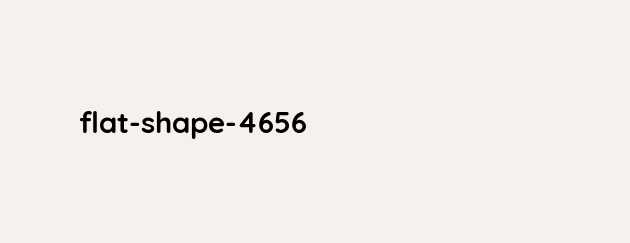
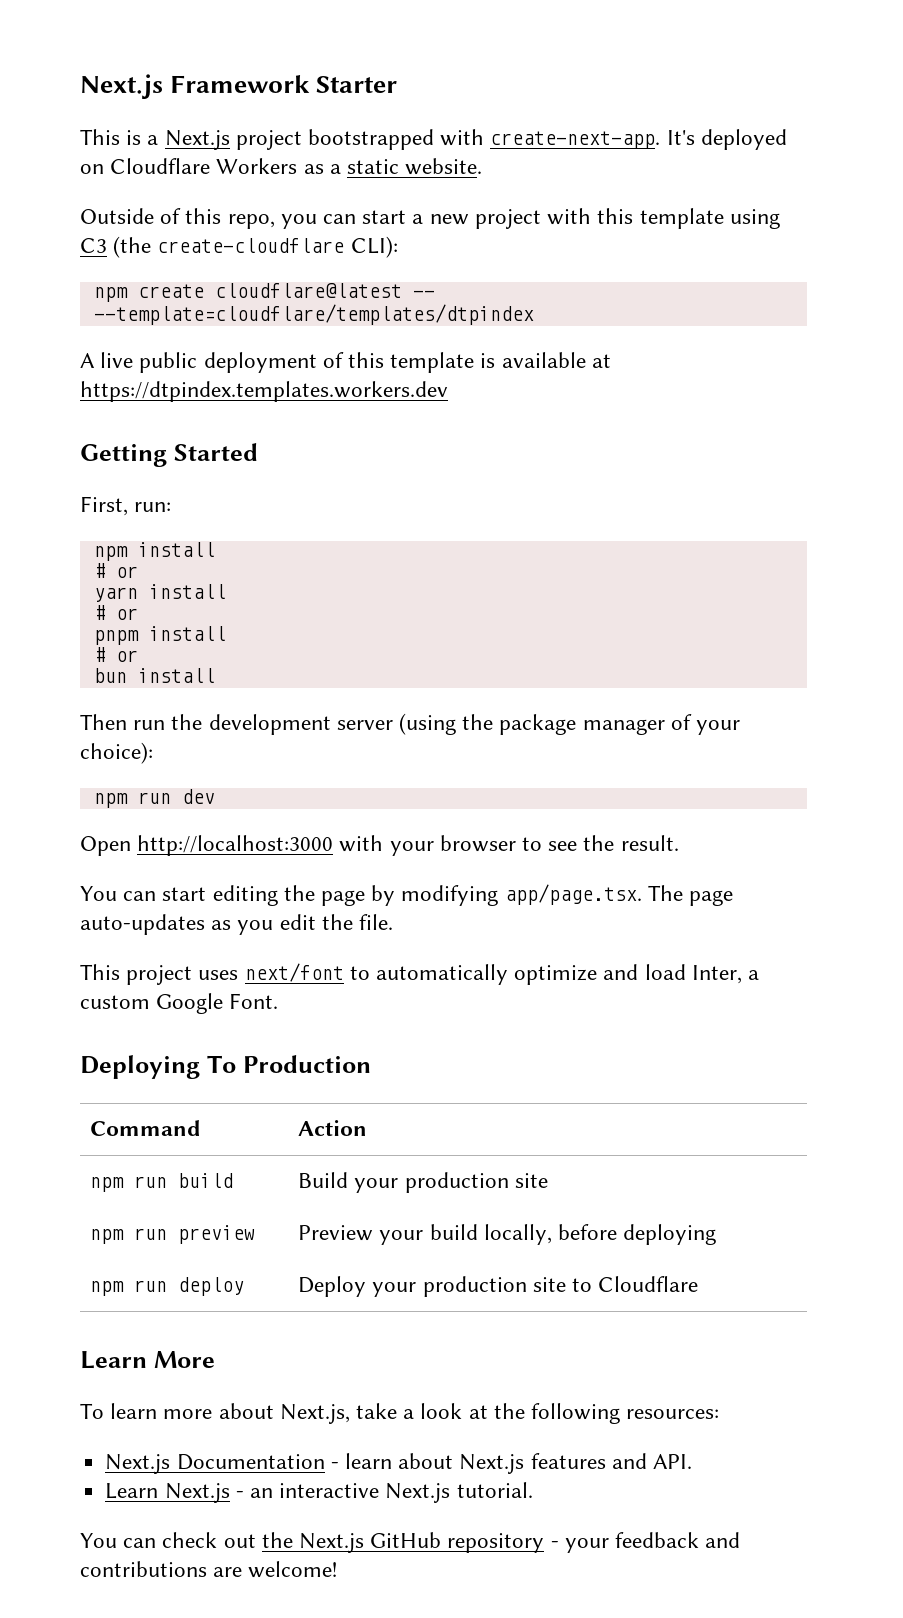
- flat-shape-4656
+ Next.js Framework Starter
+ This is a Next.js project bootstrapped with create-next-app. It's deployed on Cloudflare Workers as a static website.
+ Outside of this repo, you can start a new project with this template using C3 (the create-cloudflare CLI):
+ npm create cloudflare@latest -- --template=cloudflare/templates/dtpindex
+ A live public deployment of this template is available at https://dtpindex.templates.workers.dev
+ Getting Started
+ First, run:
+ npm install
+ # or
+ yarn install
+ # or
+ pnpm install
+ # or
+ bun install
+ Then run the development server (using the package manager of your choice):
+ npm run dev
+ Open http://localhost:3000 with your browser to see the result.
+ You can start editing the page by modifying app/page.tsx. The page auto-updates as you edit the file.
+ This project uses next/font to automatically optimize and load Inter, a custom Google Font.
+ Deploying To Production
+ Command | Action
+ npm run build | Build your production site
+ npm run preview | Preview your build locally, before deploying
+ npm run deploy | Deploy your production site to Cloudflare
+ Learn More
+ To learn more about Next.js, take a look at the following resources:
+ Next.js Documentation - learn about Next.js features and API.
+ Learn Next.js - an interactive Next.js tutorial.
+ You can check out the Next.js GitHub repository - your feedback and contributions are welcome!

